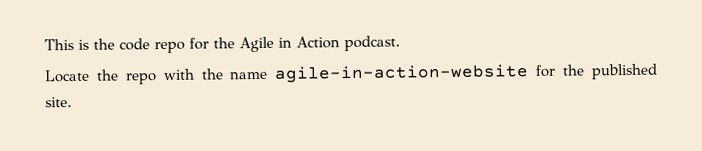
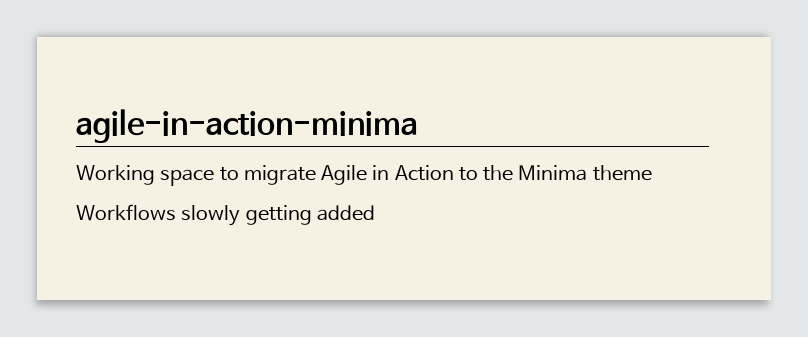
- This is the code repo for the Agile in Action podcast.
- Locate the repo with the name agile-in-action-website for the published site.
+ agile-in-action-minima
+ Working space to migrate Agile in Action to the Minima theme
+ Workflows slowly getting added

